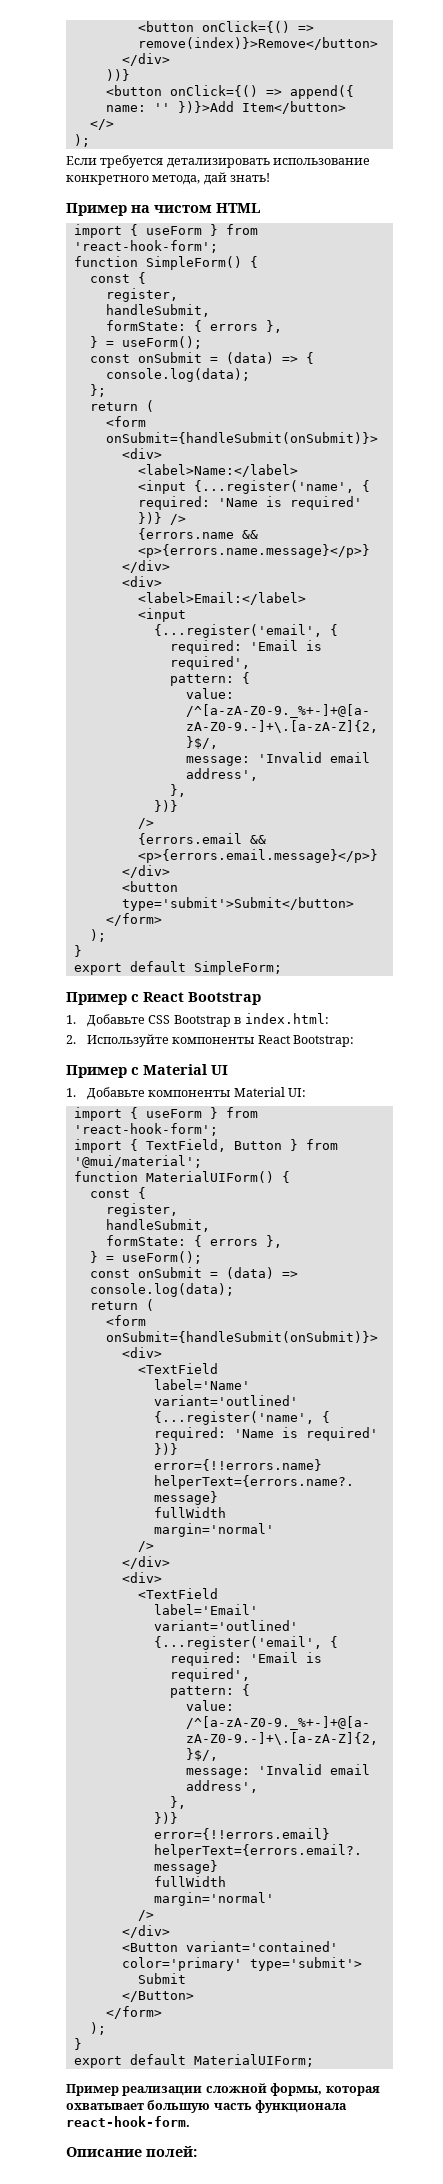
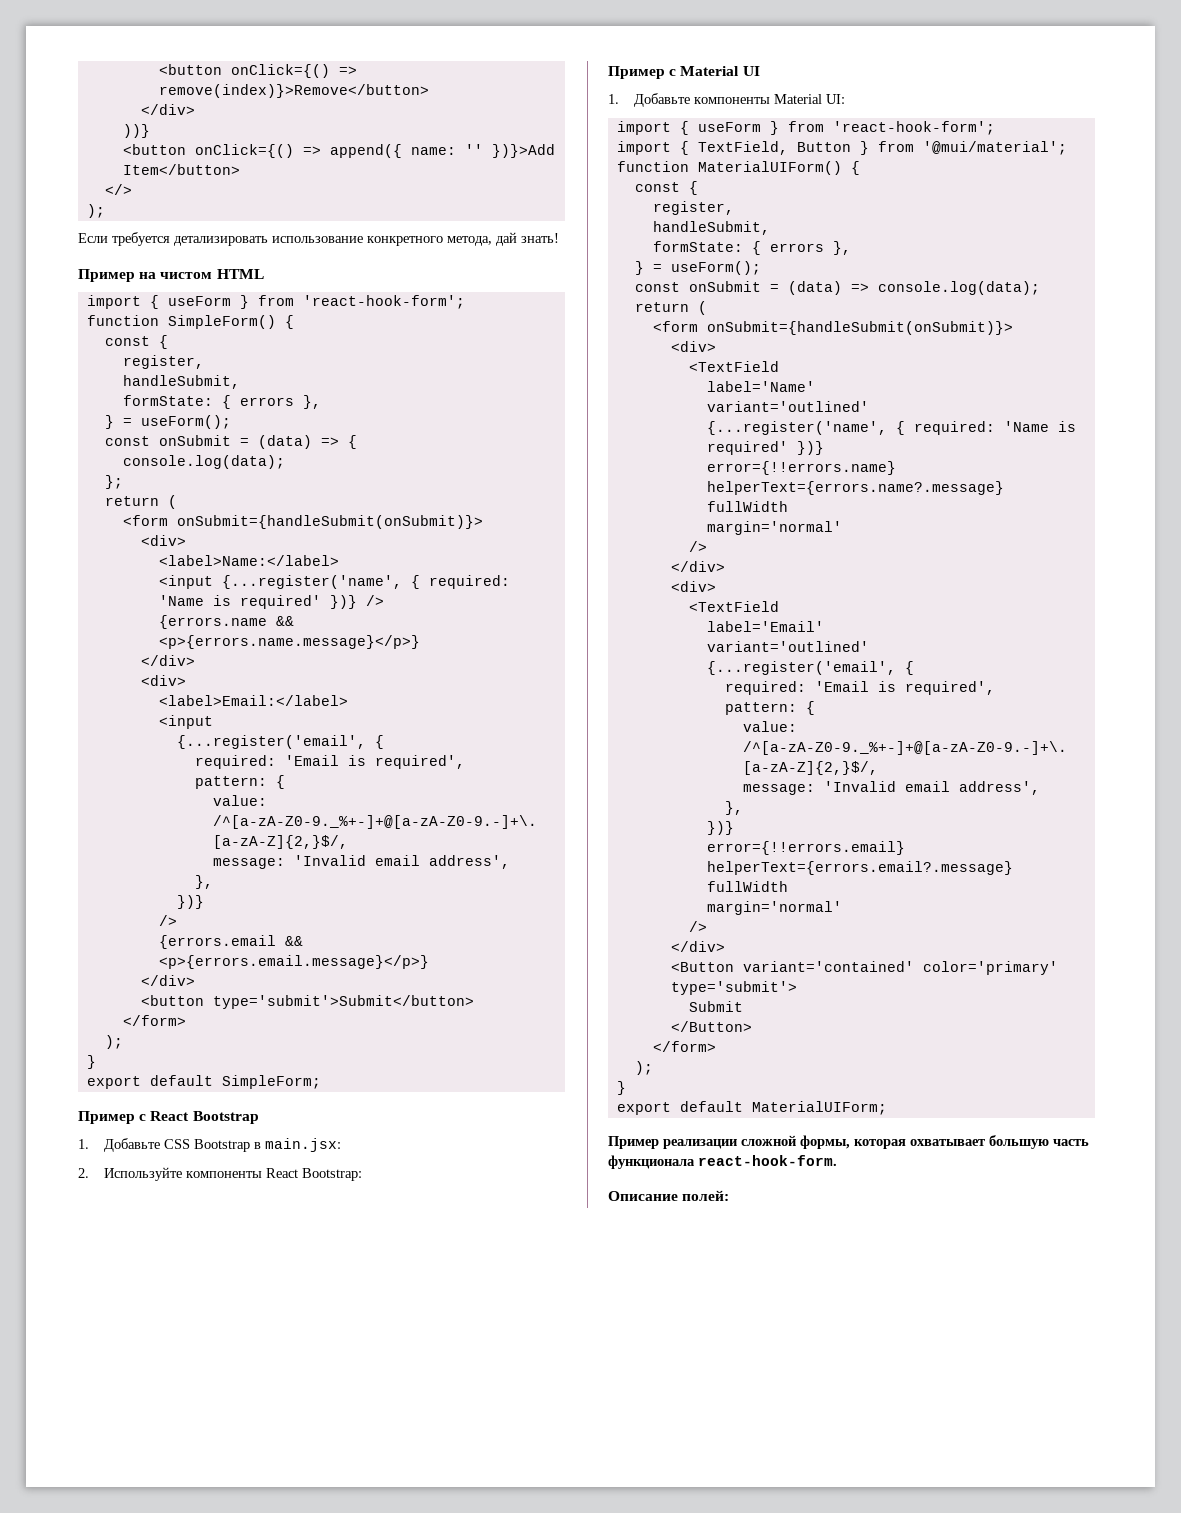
- 1. Добавьте CSS Bootstrap в index.html:
+ 1. Добавьте CSS Bootstrap в main.jsx:

